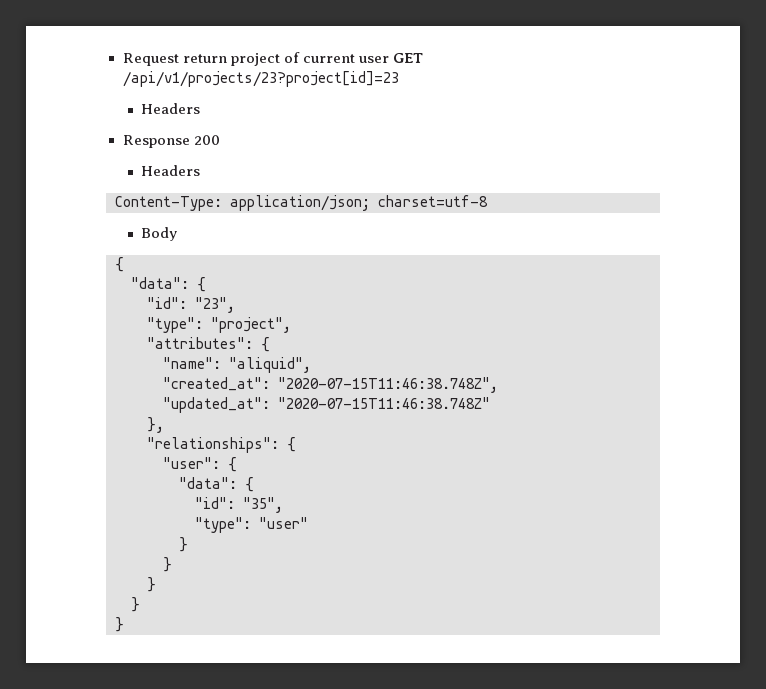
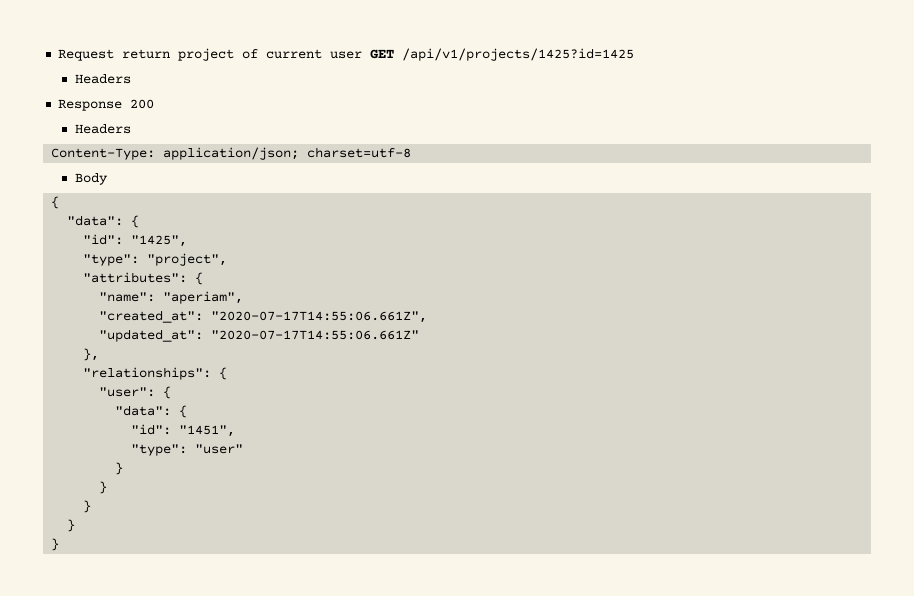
- Request return project of current user GET /api/v1/projects/23?project[id]=23
+ Request return project of current user GET /api/v1/projects/1425?id=1425
- "id": "23",
+ "id": "1425",
- "name": "aliquid",
+ "name": "aperiam",
- "created_at": "2020-07-15T11:46:38.748Z",
+ "created_at": "2020-07-17T14:55:06.661Z",
- "updated_at": "2020-07-15T11:46:38.748Z"
+ "updated_at": "2020-07-17T14:55:06.661Z"
- "id": "35",
+ "id": "1451",

